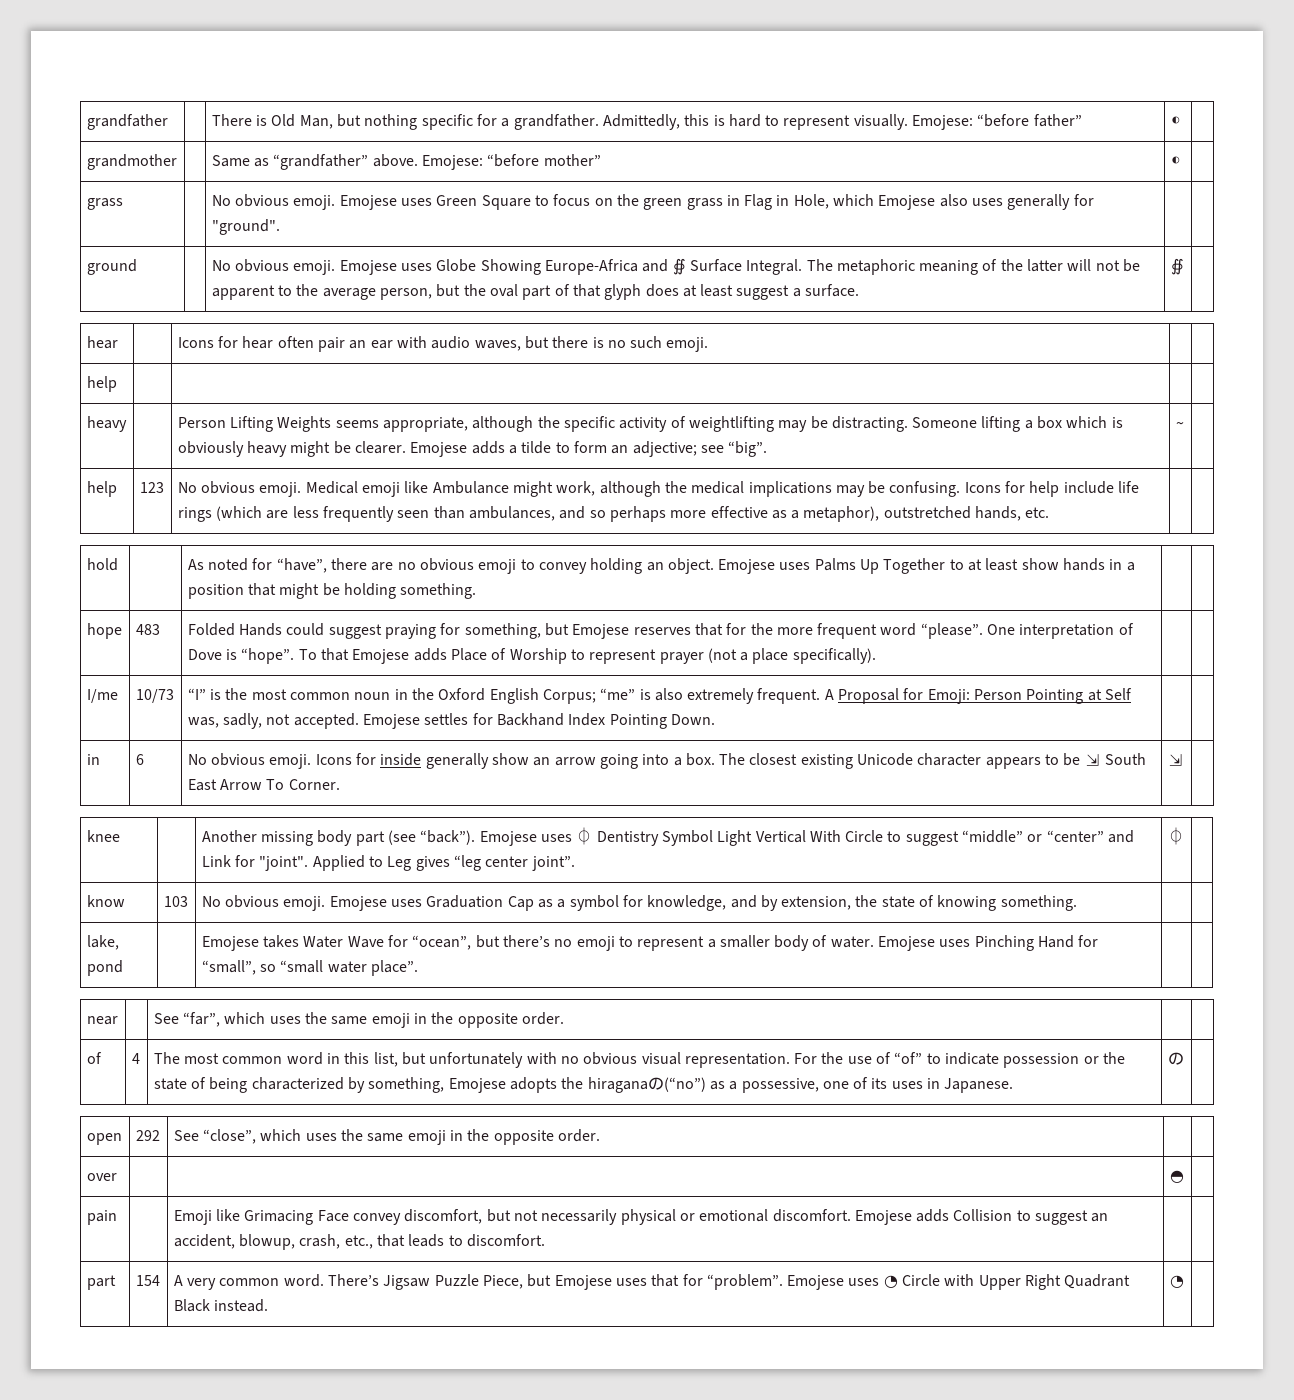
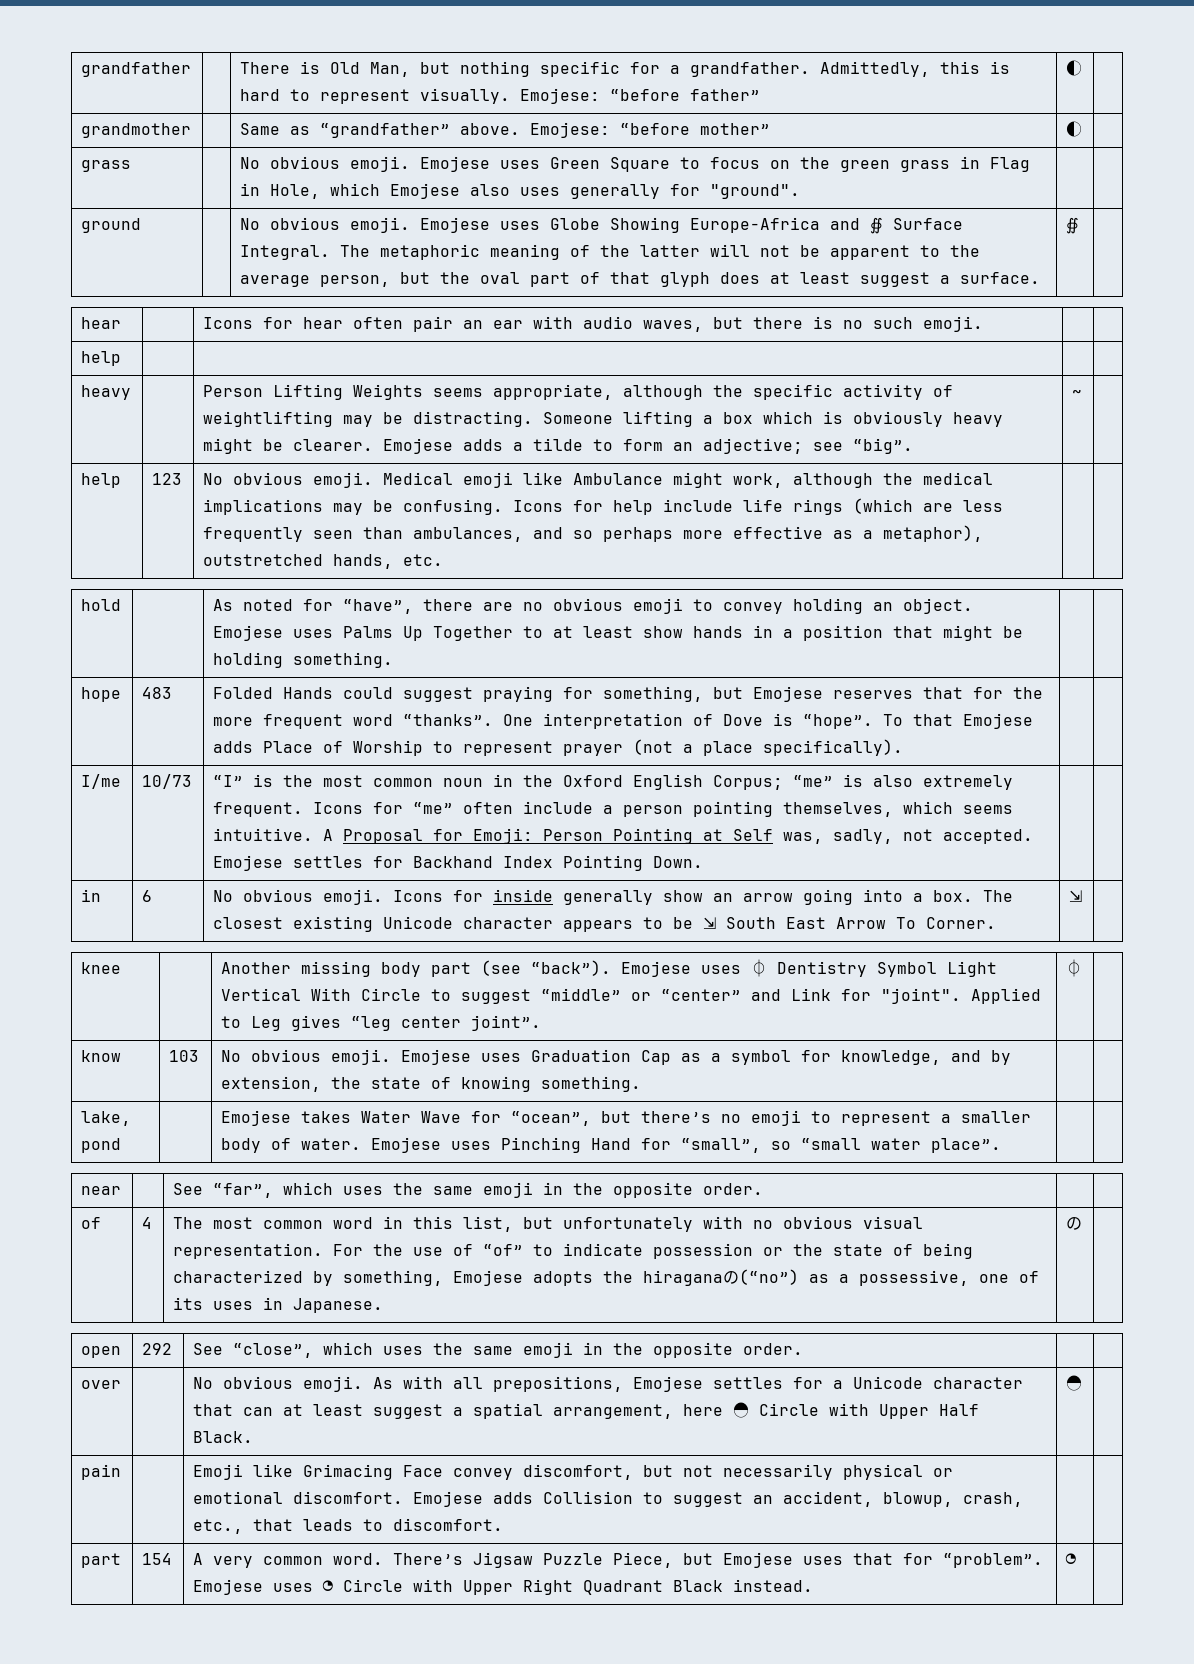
- hope | 483 | Folded Hands could suggest praying for something, but Emojese reserves that for the more frequent word “please”. One interpretation of Dove is “hope”. To that Emojese adds Place of Worship to represent prayer (not a place specifically). | |
+ hope | 483 | Folded Hands could suggest praying for something, but Emojese reserves that for the more frequent word “thanks”. One interpretation of Dove is “hope”. To that Emojese adds Place of Worship to represent prayer (not a place specifically). | |
+ Icons for “me” often include a person pointing themselves, which seems intuitive.
- over | | | ◓ |
+ over | | No obvious emoji. As with all prepositions, Emojese settles for a Unicode character that can at least suggest a spatial arrangement, here ◓ Circle with Upper Half Black. | ◓ |

